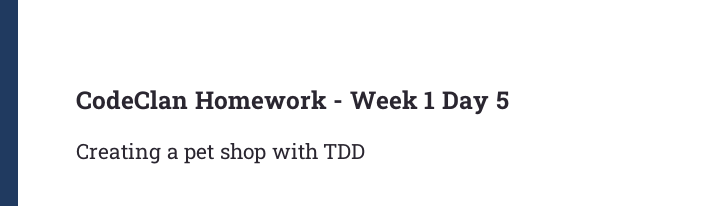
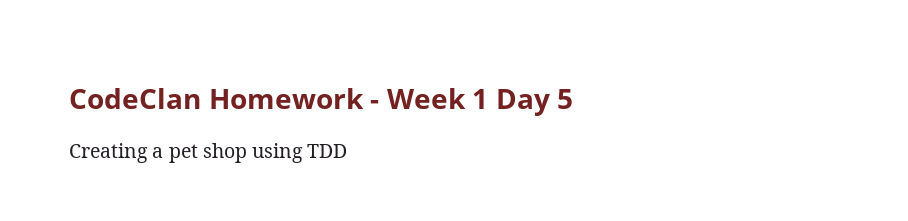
- Creating a pet shop with TDD
+ Creating a pet shop using TDD

